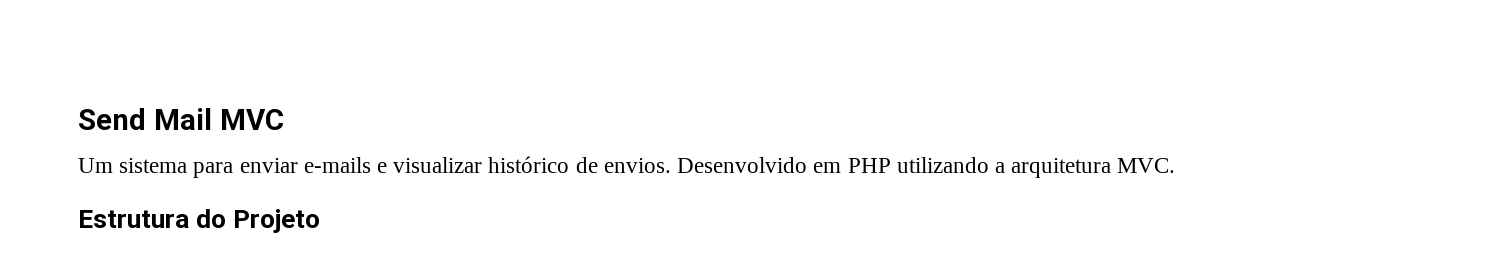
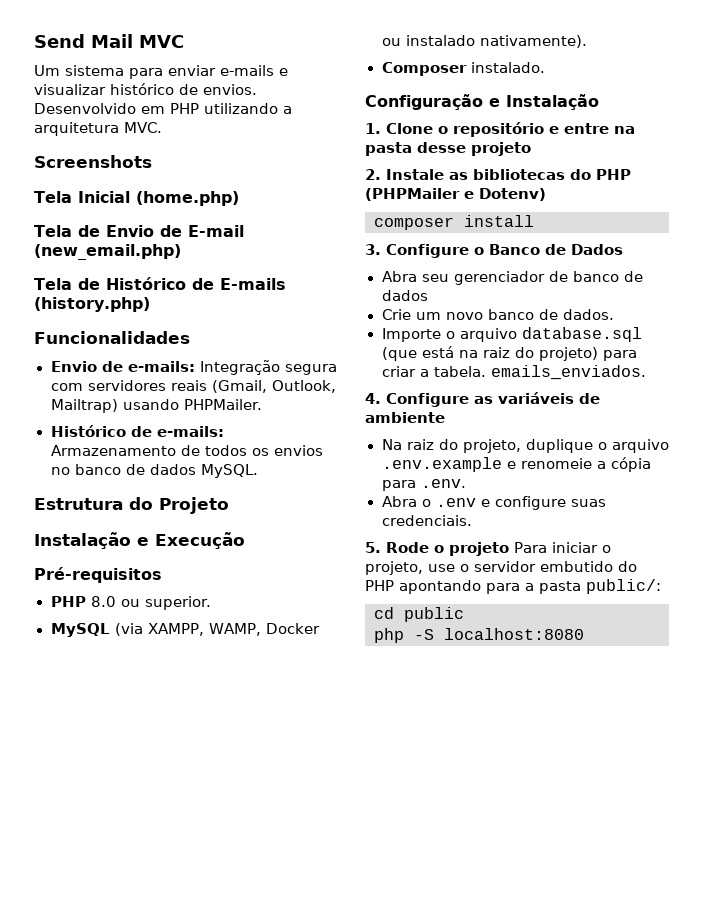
+ Screenshots
+ Tela Inicial (home.php)
+ Tela de Envio de E-mail (new_email.php)
+ Tela de Histórico de E-mails (history.php)
+ Funcionalidades
+ Envio de e-mails: Integração segura com servidores reais (Gmail, Outlook, Mailtrap) usando PHPMailer.
+ Histórico de e-mails: Armazenamento de todos os envios no banco de dados MySQL.
  Estrutura do Projeto
+ Instalação e Execução
+ Pré-requisitos
+ PHP 8.0 ou superior.
+ MySQL (via XAMPP, WAMP, Docker ou instalado nativamente).
+ Composer instalado.
+ Configuração e Instalação
+ 1. Clone o repositório e entre na pasta desse projeto
+ 2. Instale as bibliotecas do PHP (PHPMailer e Dotenv)
+ composer install
+ 3. Configure o Banco de Dados
+ Abra seu gerenciador de banco de dados
+ Crie um novo banco de dados.
+ Importe o arquivo database.sql (que está na raiz do projeto) para criar a tabela. emails_enviados.
+ 4. Configure as variáveis de ambiente
+ Na raiz do projeto, duplique o arquivo .env.example e renomeie a cópia para .env.
+ Abra o .env e configure suas credenciais.
+ 5. Rode o projeto Para iniciar o projeto, use o servidor embutido do PHP apontando para a pasta public/:
+ cd public
+ php -S localhost:8080

